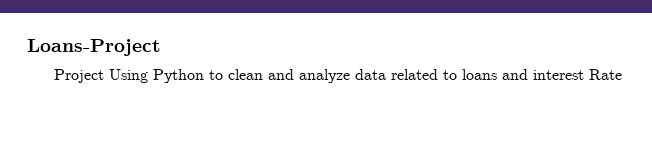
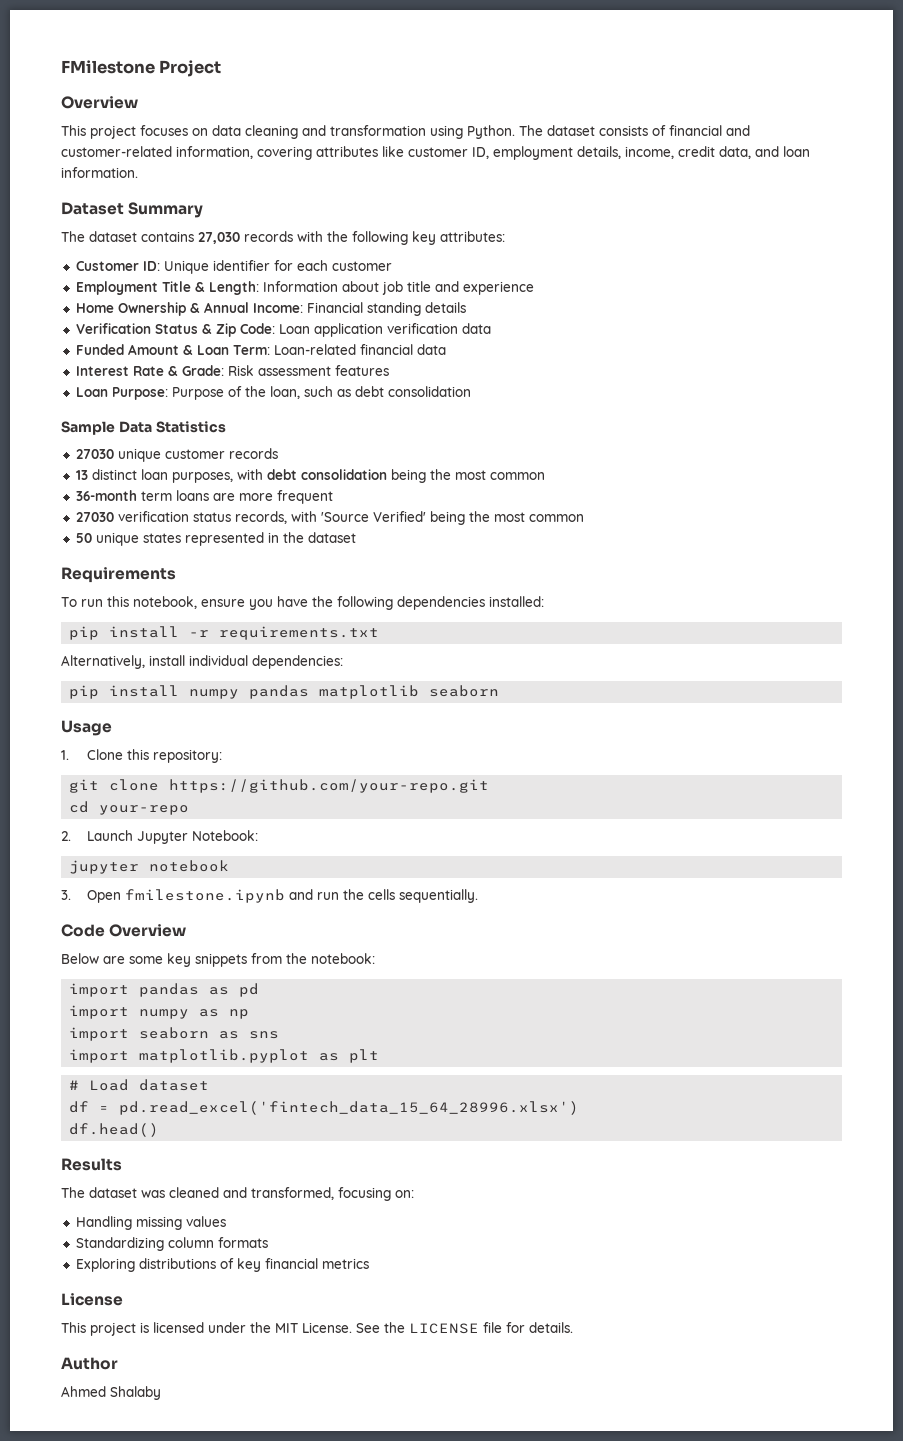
- Loans-Project
- Project Using Python to clean and analyze data related to loans and interest Rate
+ FMilestone Project
+ Overview
+ This project focuses on data cleaning and transformation using Python. The dataset consists of financial and customer-related information, covering attributes like customer ID, employment details, income, credit data, and loan information.
+ Dataset Summary
+ The dataset contains 27,030 records with the following key attributes:
+ Customer ID: Unique identifier for each customer
+ Employment Title & Length: Information about job title and experience
+ Home Ownership & Annual Income: Financial standing details
+ Verification Status & Zip Code: Loan application verification data
+ Funded Amount & Loan Term: Loan-related financial data
+ Interest Rate & Grade: Risk assessment features
+ Loan Purpose: Purpose of the loan, such as debt consolidation
+ Sample Data Statistics
+ 27030 unique customer records
+ 13 distinct loan purposes, with debt consolidation being the most common
+ 36-month term loans are more frequent
+ 27030 verification status records, with 'Source Verified' being the most common
+ 50 unique states represented in the dataset
+ Requirements
+ To run this notebook, ensure you have the following dependencies installed:
+ pip install -r requirements.txt
+ Alternatively, install individual dependencies:
+ pip install numpy pandas matplotlib seaborn
+ Usage
+ 1. Clone this repository:
+ git clone https://github.com/your-repo.git
+ cd your-repo
+ 2. Launch Jupyter Notebook:
+ jupyter notebook
+ 3. Open fmilestone.ipynb and run the cells sequentially.
+ Code Overview
+ Below are some key snippets from the notebook:
+ import pandas as pd
+ import numpy as np
+ import seaborn as sns
+ import matplotlib.pyplot as plt
+ # Load dataset
+ df = pd.read_excel('fintech_data_15_64_28996.xlsx')
+ df.head()
+ Results
+ The dataset was cleaned and transformed, focusing on:
+ Handling missing values
+ Standardizing column formats
+ Exploring distributions of key financial metrics
+ License
+ This project is licensed under the MIT License. See the LICENSE file for details.
+ Author
+ Ahmed Shalaby

